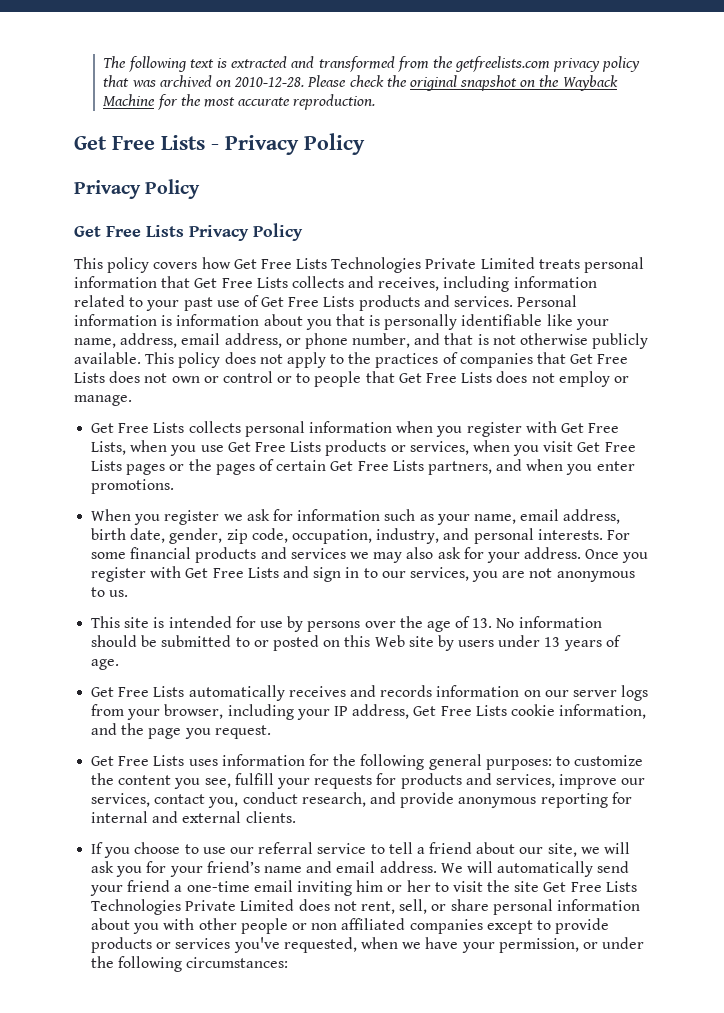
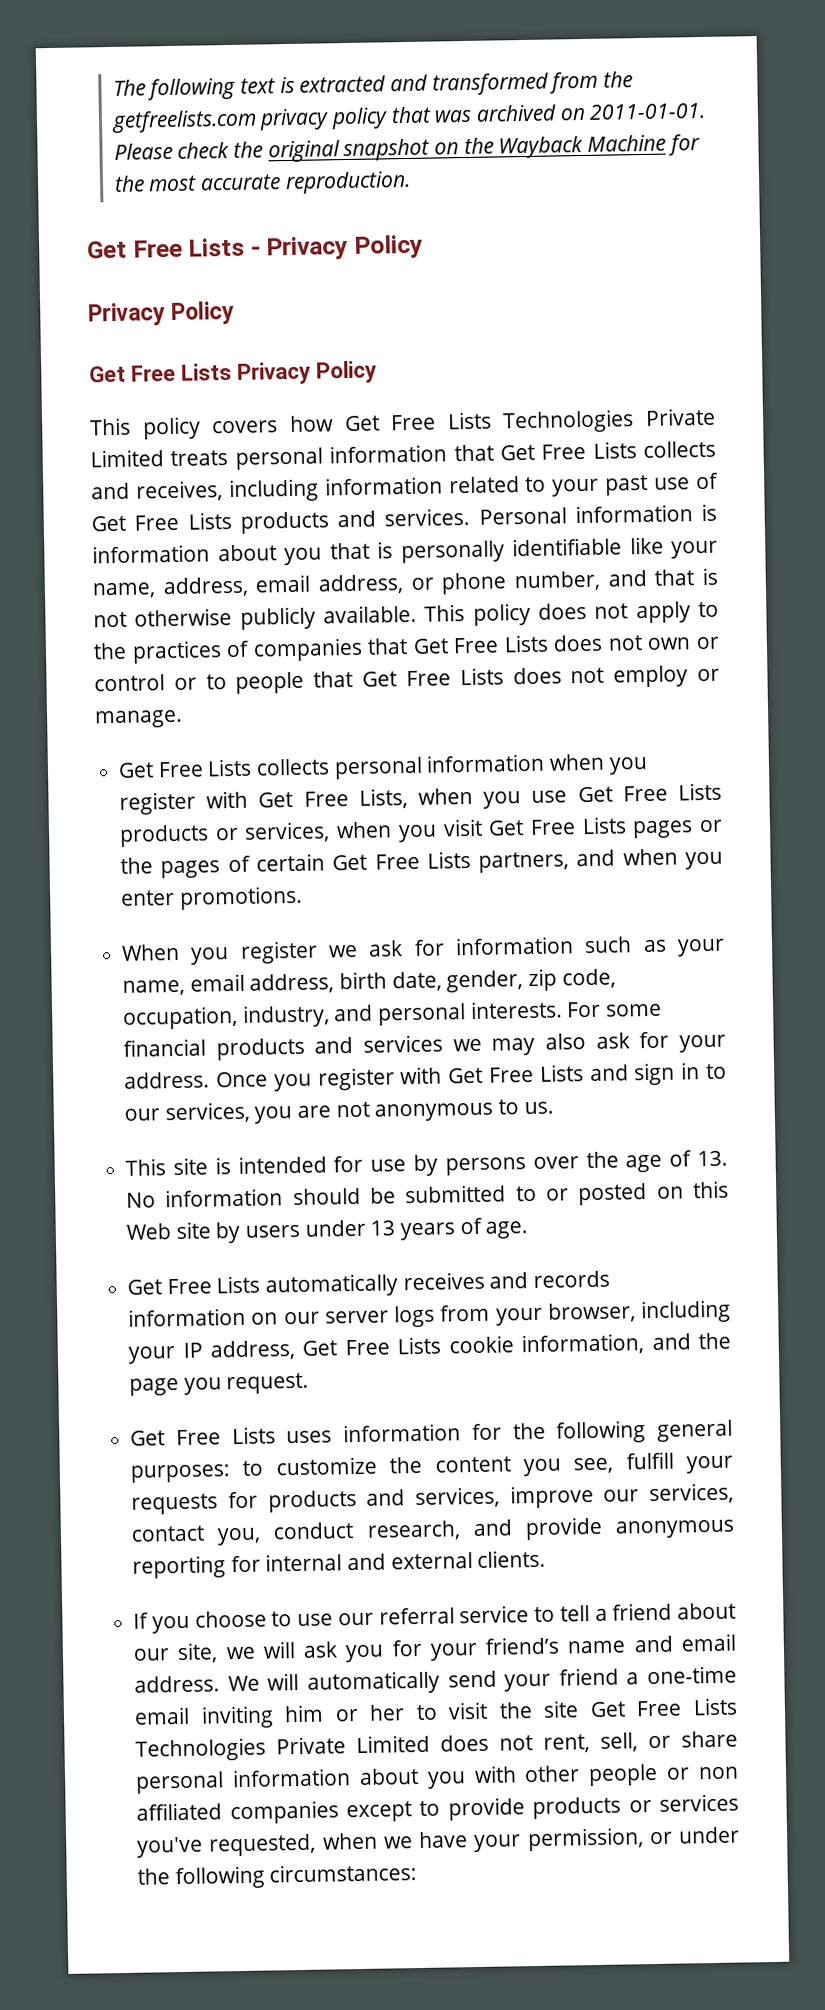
- The following text is extracted and transformed from the getfreelists.com privacy policy that was archived on 2010-12-28.
+ The following text is extracted and transformed from the getfreelists.com privacy policy that was archived on 2011-01-01.

